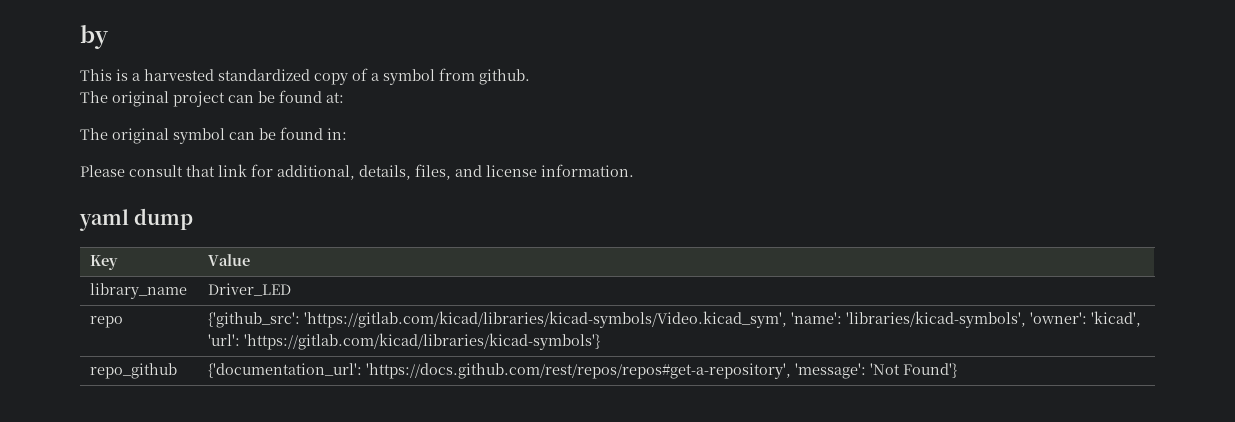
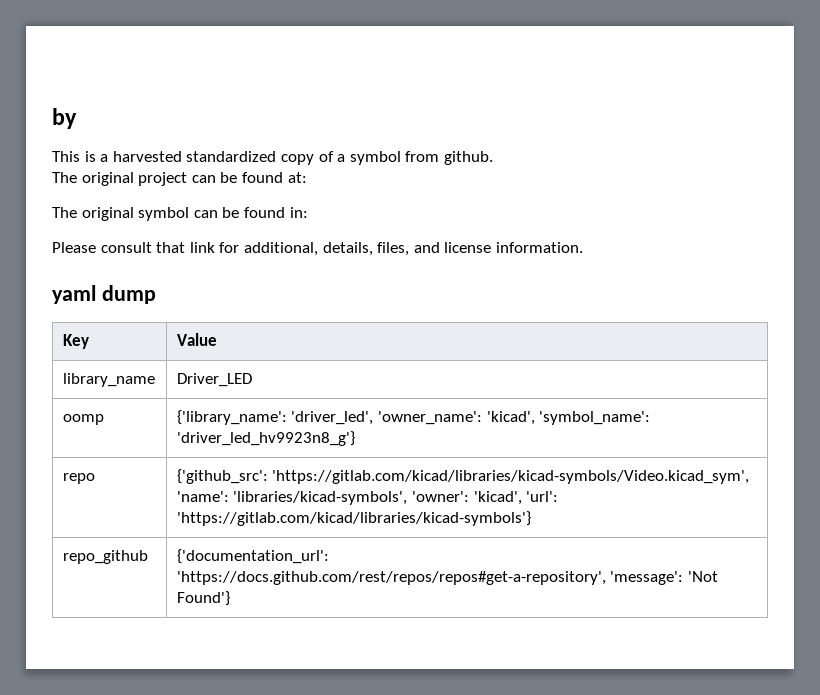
+ oomp | {'library_name': 'driver_led', 'owner_name': 'kicad', 'symbol_name': 'driver_led_hv9923n8_g'}

